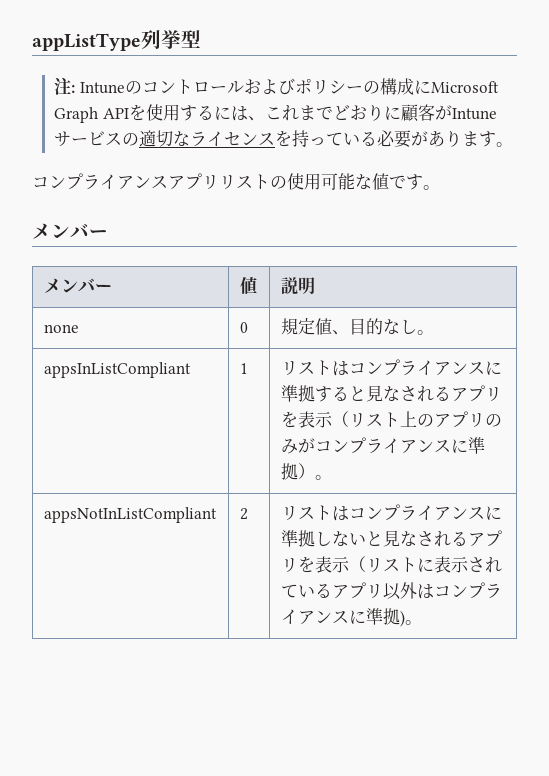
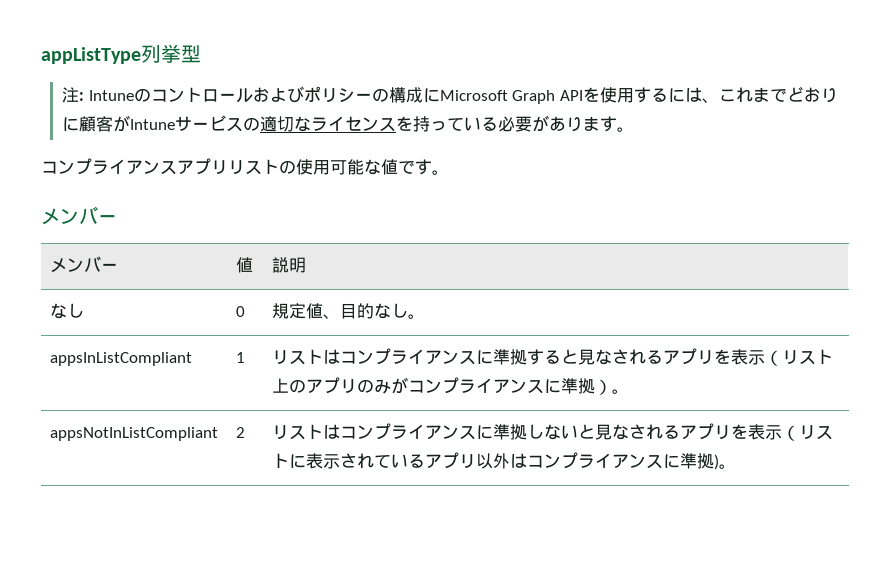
- none | 0 | 規定値、目的なし。
+ なし | 0 | 規定値、目的なし。

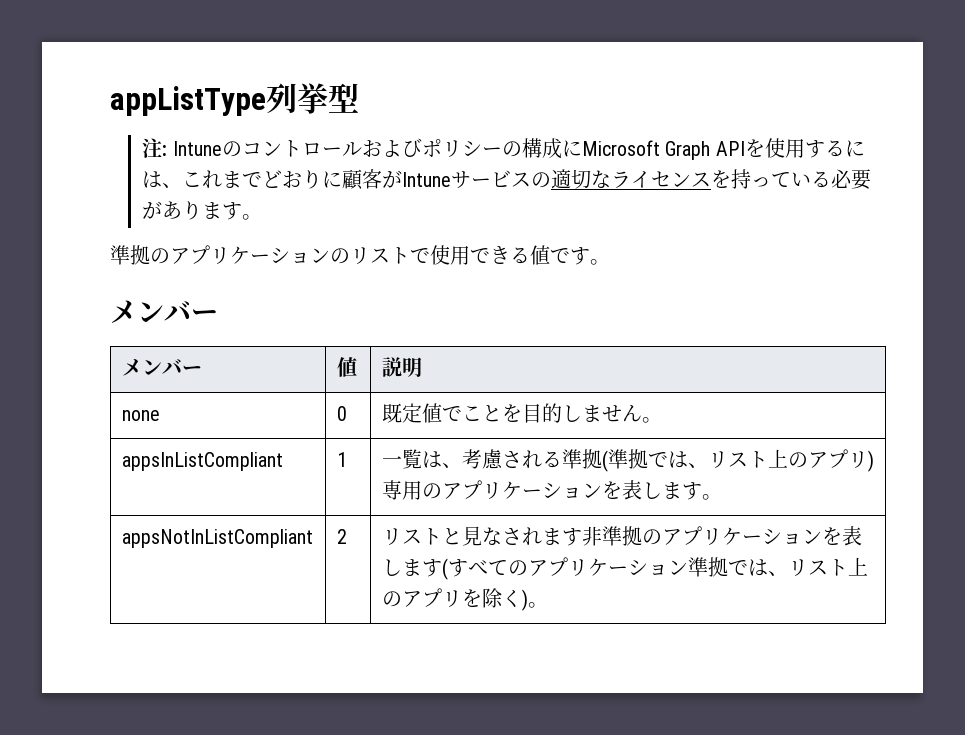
- コンプライアンスアプリリストの使用可能な値です。
+ 準拠のアプリケーションのリストで使用できる値です。
- なし | 0 | 規定値、目的なし。
- appsInListCompliant | 1 | リストはコンプライアンスに準拠すると見なされるアプリを表示（リスト上のアプリのみがコンプライアンスに準拠）。
- appsNotInListCompliant | 2 | リストはコンプライアンスに準拠しないと見なされるアプリを表示（リストに表示されているアプリ以外はコンプライアンスに準拠)。
+ none | 0 | 既定値でことを目的しません。
+ appsInListCompliant | 1 | 一覧は、考慮される準拠(準拠では、リスト上のアプリ)専用のアプリケーションを表します。
+ appsNotInListCompliant | 2 | リストと見なされます非準拠のアプリケーションを表します(すべてのアプリケーション準拠では、リスト上のアプリを除く)。

